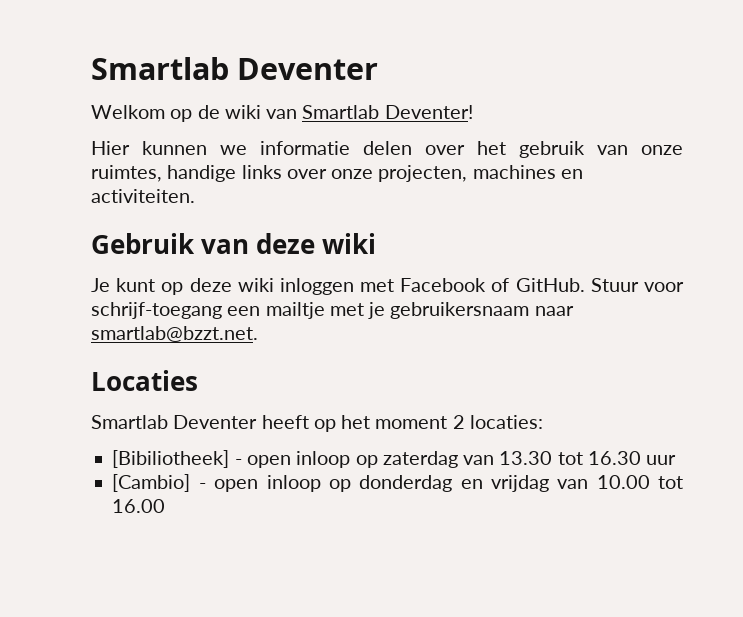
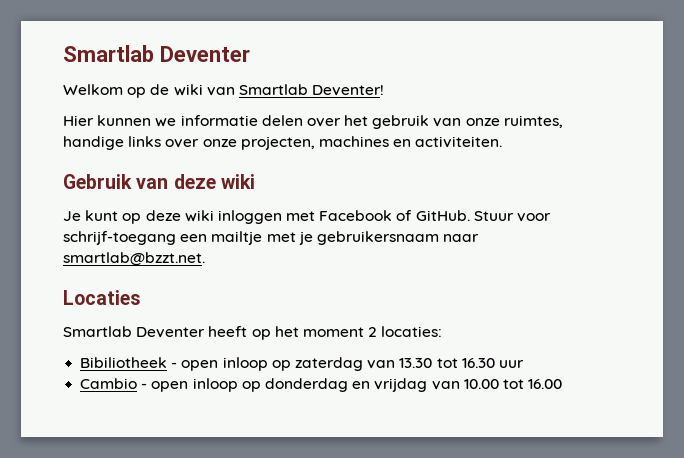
- [Bibiliotheek] - open inloop op zaterdag van 13.30 tot 16.30 uur
+ Bibiliotheek - open inloop op zaterdag van 13.30 tot 16.30 uur
- [Cambio] - open inloop op donderdag en vrijdag van 10.00 tot 16.00
+ Cambio - open inloop op donderdag en vrijdag van 10.00 tot 16.00

